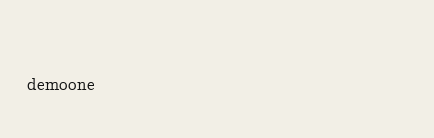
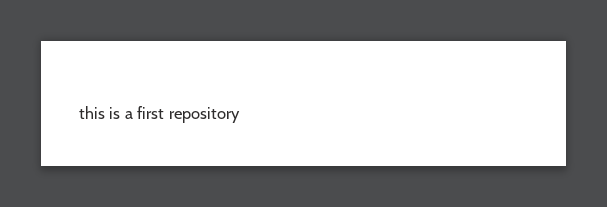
- demoone
+ this is a first repository

